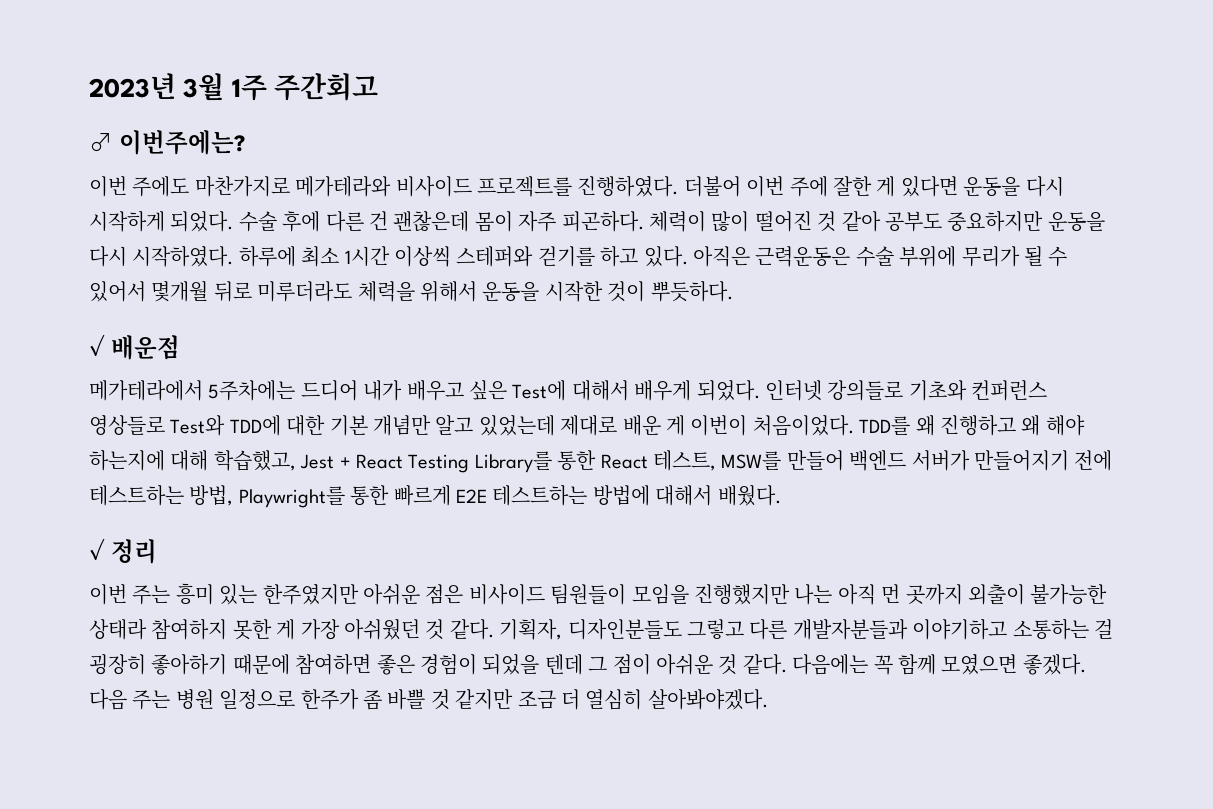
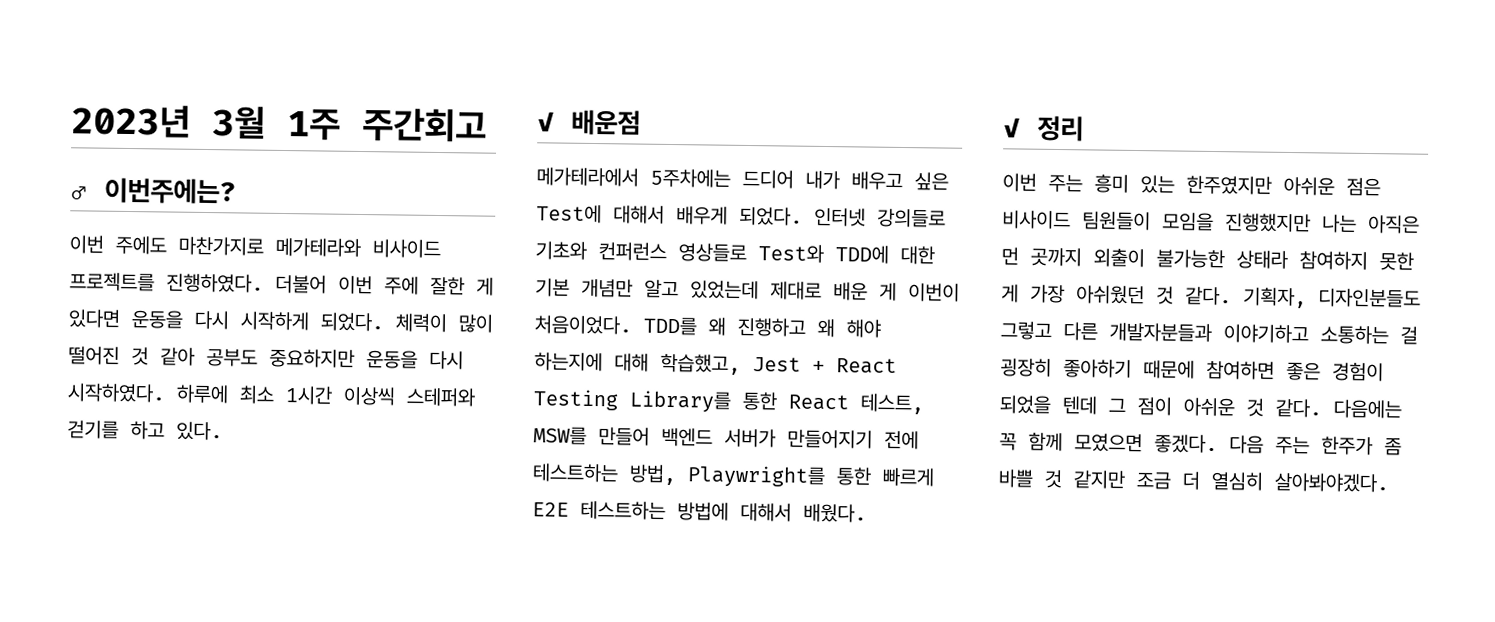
- 수술 후에 다른 건 괜찮은데 몸이 자주 피곤하다.
- 아직은 근력운동은 수술 부위에 무리가 될 수 있어서 몇개월 뒤로 미루더라도 체력을 위해서 운동을 시작한 것이 뿌듯하다.
- 이번 주는 흥미 있는 한주였지만 아쉬운 점은 비사이드 팀원들이 모임을 진행했지만 나는 아직 먼 곳까지 외출이 불가능한 상태라 참여하지 못한 게 가장 아쉬웠던 것 같다.
+ 이번 주는 흥미 있는 한주였지만 아쉬운 점은 비사이드 팀원들이 모임을 진행했지만 나는 아직은 먼 곳까지 외출이 불가능한 상태라 참여하지 못한 게 가장 아쉬웠던 것 같다.
- 다음 주는 병원 일정으로 한주가 좀 바쁠 것 같지만 조금 더 열심히 살아봐야겠다.
+ 다음 주는 한주가 좀 바쁠 것 같지만 조금 더 열심히 살아봐야겠다.

